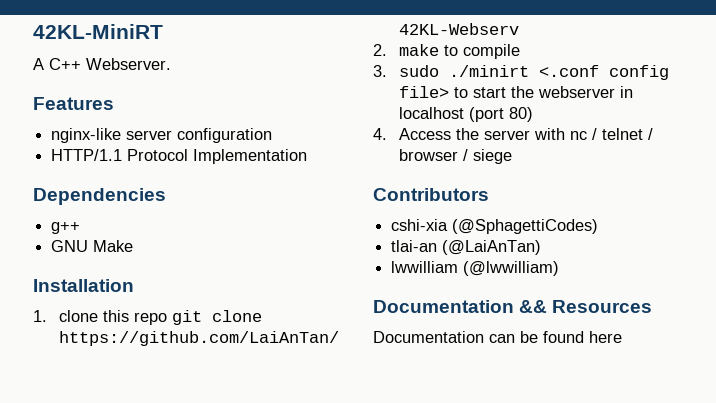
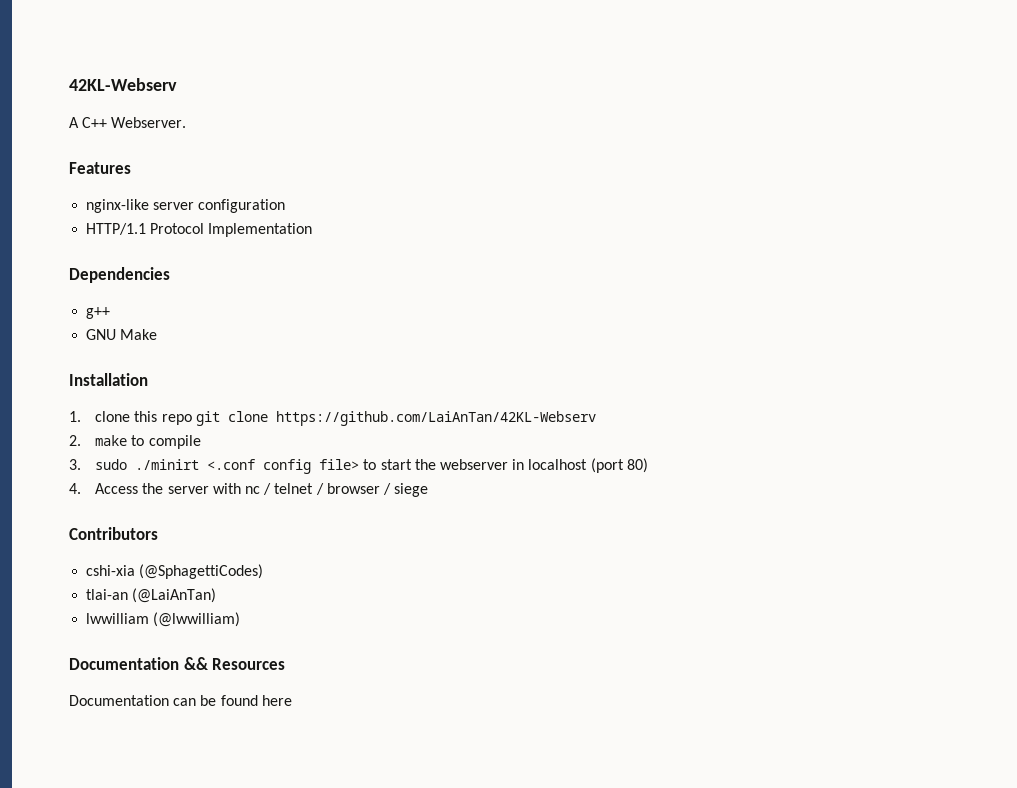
- 42KL-MiniRT
+ 42KL-Webserv

